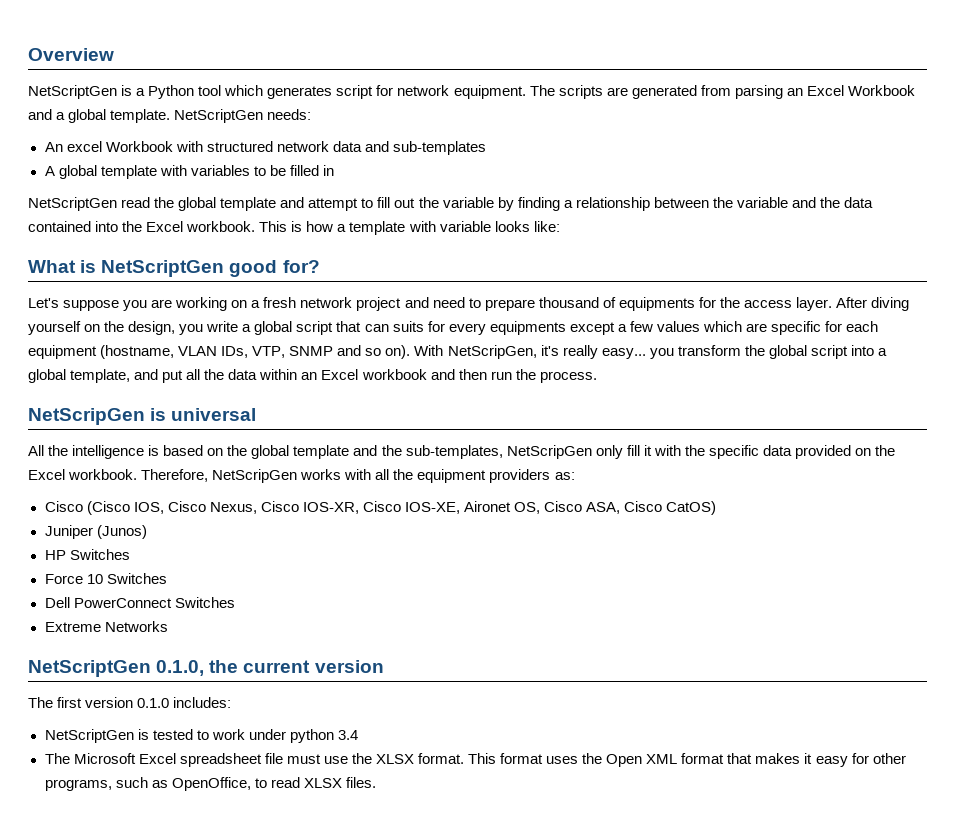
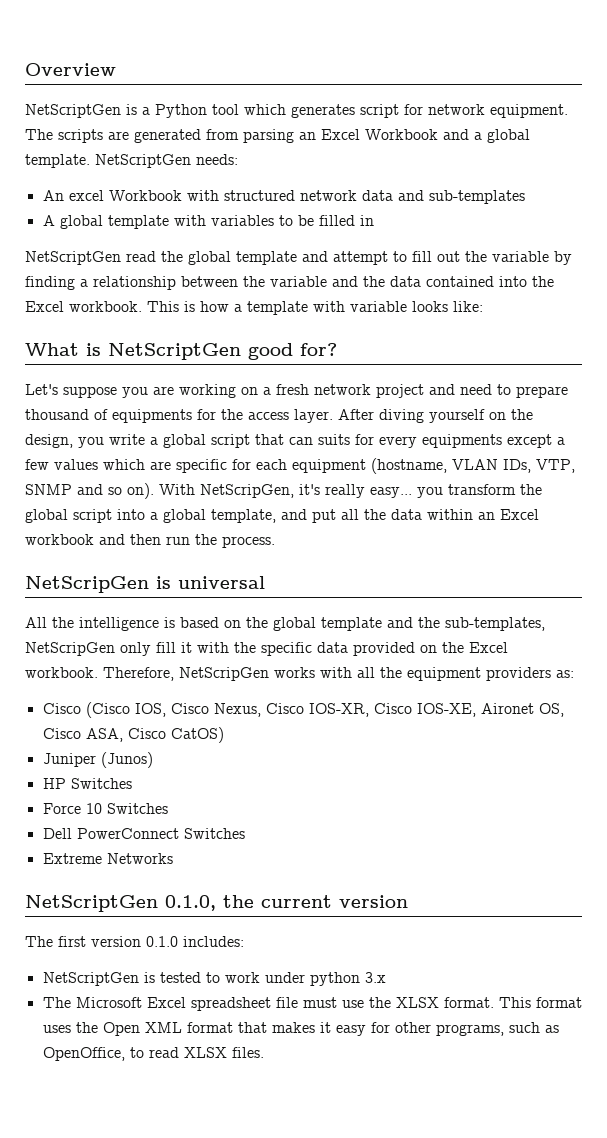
- NetScriptGen is tested to work under python 3.4
+ NetScriptGen is tested to work under python 3.x

